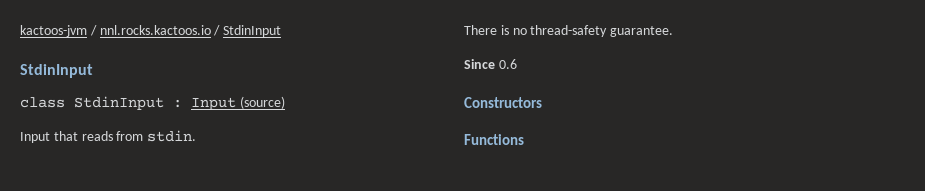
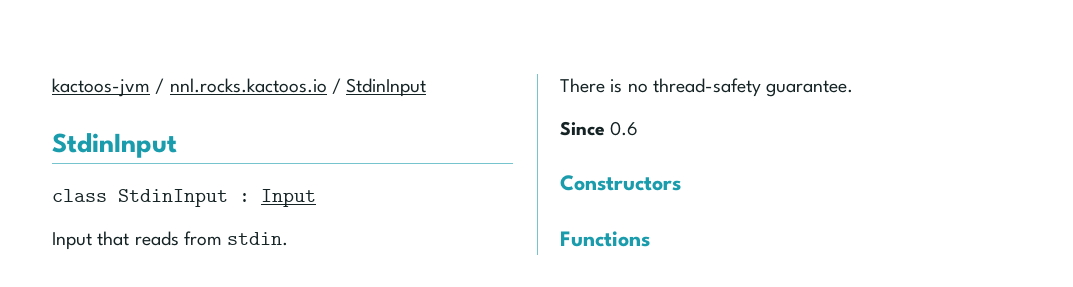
- class StdinInput : Input (source)
+ class StdinInput : Input

